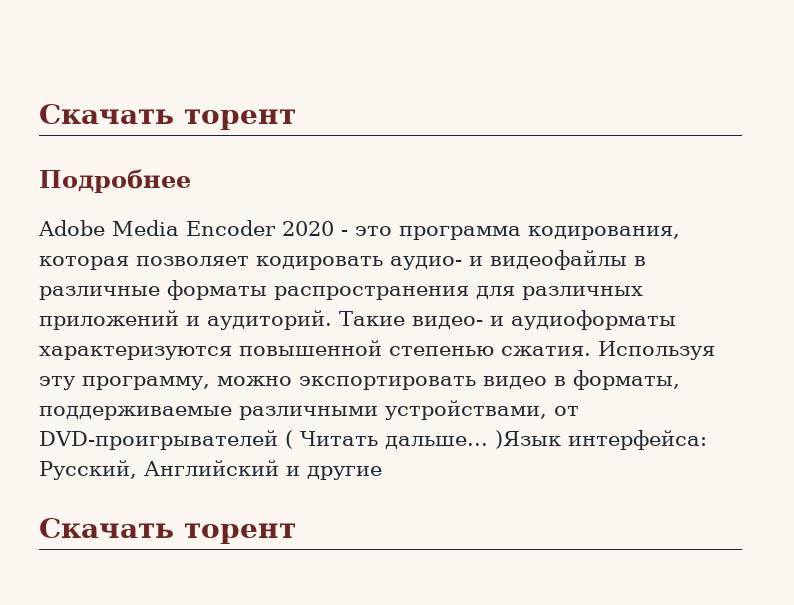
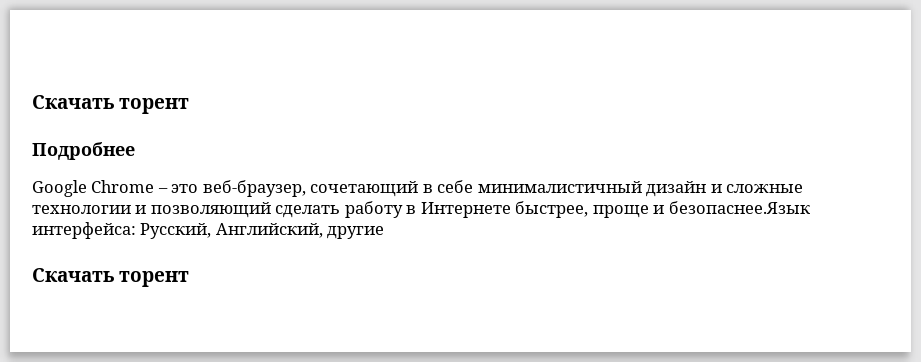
- Adobe Media Encoder 2020 - это программа кодирования, которая позволяет кодировать аудио- и видеофайлы в различные форматы распространения для различных приложений и аудиторий. Такие видео- и аудиоформаты характеризуются повышенной степенью сжатия. Используя эту программу, можно экспортировать видео в форматы, поддерживаемые различными устройствами, от DVD-проигрывателей ( Читать дальше... )Язык интерфейса: Русский, Английский и другие
+ Google Chrome – это веб-браузер, сочетающий в себе минималистичный дизайн и сложные технологии и позволяющий сделать работу в Интернете быстрее, проще и безопаснее.Язык интерфейса: Русский, Английский, другие

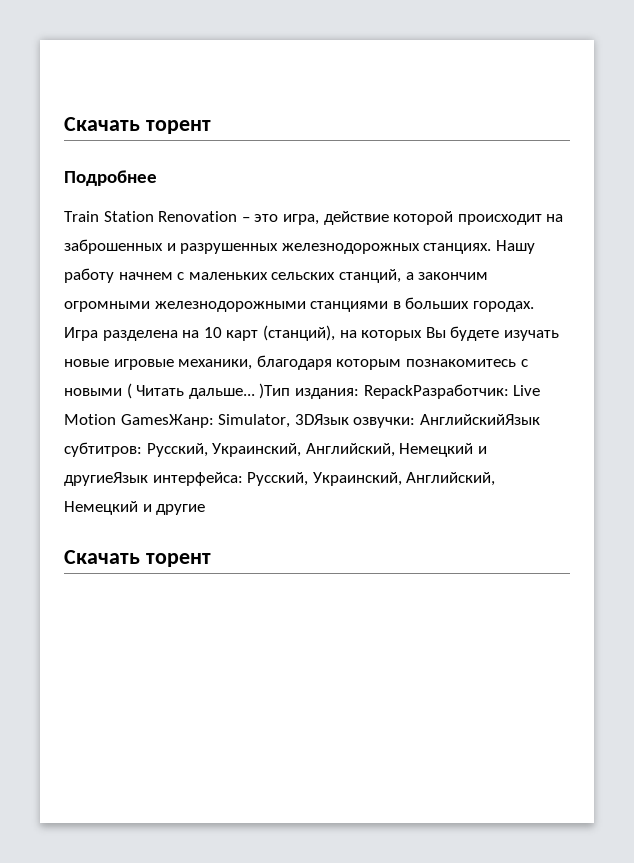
- Google Chrome – это веб-браузер, сочетающий в себе минималистичный дизайн и сложные технологии и позволяющий сделать работу в Интернете быстрее, проще и безопаснее.Язык интерфейса: Русский, Английский, другие
+ Train Station Renovation – это игра, действие которой происходит на заброшенных и разрушенных железнодорожных станциях. Нашу работу начнем с маленьких сельских станций, а закончим огромными железнодорожными станциями в больших городах. Игра разделена на 10 карт (станций), на которых Вы будете изучать новые игровые механики, благодаря которым познакомитесь с новыми ( Читать дальше... )Тип издания: RepackРазработчик: Live Motion GamesЖанр: Simulator, 3DЯзык озвучки: АнглийскийЯзык субтитров: Русский, Украинский, Английский, Немецкий и другиеЯзык интерфейса: Русский, Украинский, Английский, Немецкий и другие

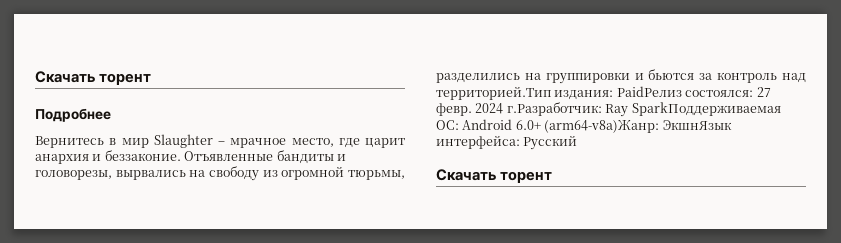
- Train Station Renovation – это игра, действие которой происходит на заброшенных и разрушенных железнодорожных станциях. Нашу работу начнем с маленьких сельских станций, а закончим огромными железнодорожными станциями в больших городах. Игра разделена на 10 карт (станций), на которых Вы будете изучать новые игровые механики, благодаря которым познакомитесь с новыми ( Читать дальше... )Тип издания: RepackРазработчик: Live Motion GamesЖанр: Simulator, 3DЯзык озвучки: АнглийскийЯзык субтитров: Русский, Украинский, Английский, Немецкий и другиеЯзык интерфейса: Русский, Украинский, Английский, Немецкий и другие
+ Вернитесь в мир Slaughter – мрачное место, где царит анархия и беззаконие. Отъявленные бандиты и головорезы, вырвались на свободу из огромной тюрьмы, разделились на группировки и бьются за контроль над территорией.Тип издания: PaidРелиз состоялся: 27 февр. 2024 г.Разработчик: Ray SparkПоддерживаемая ОС: Android 6.0+ (arm64-v8a)Жанр: ЭкшнЯзык интерфейса: Русский

